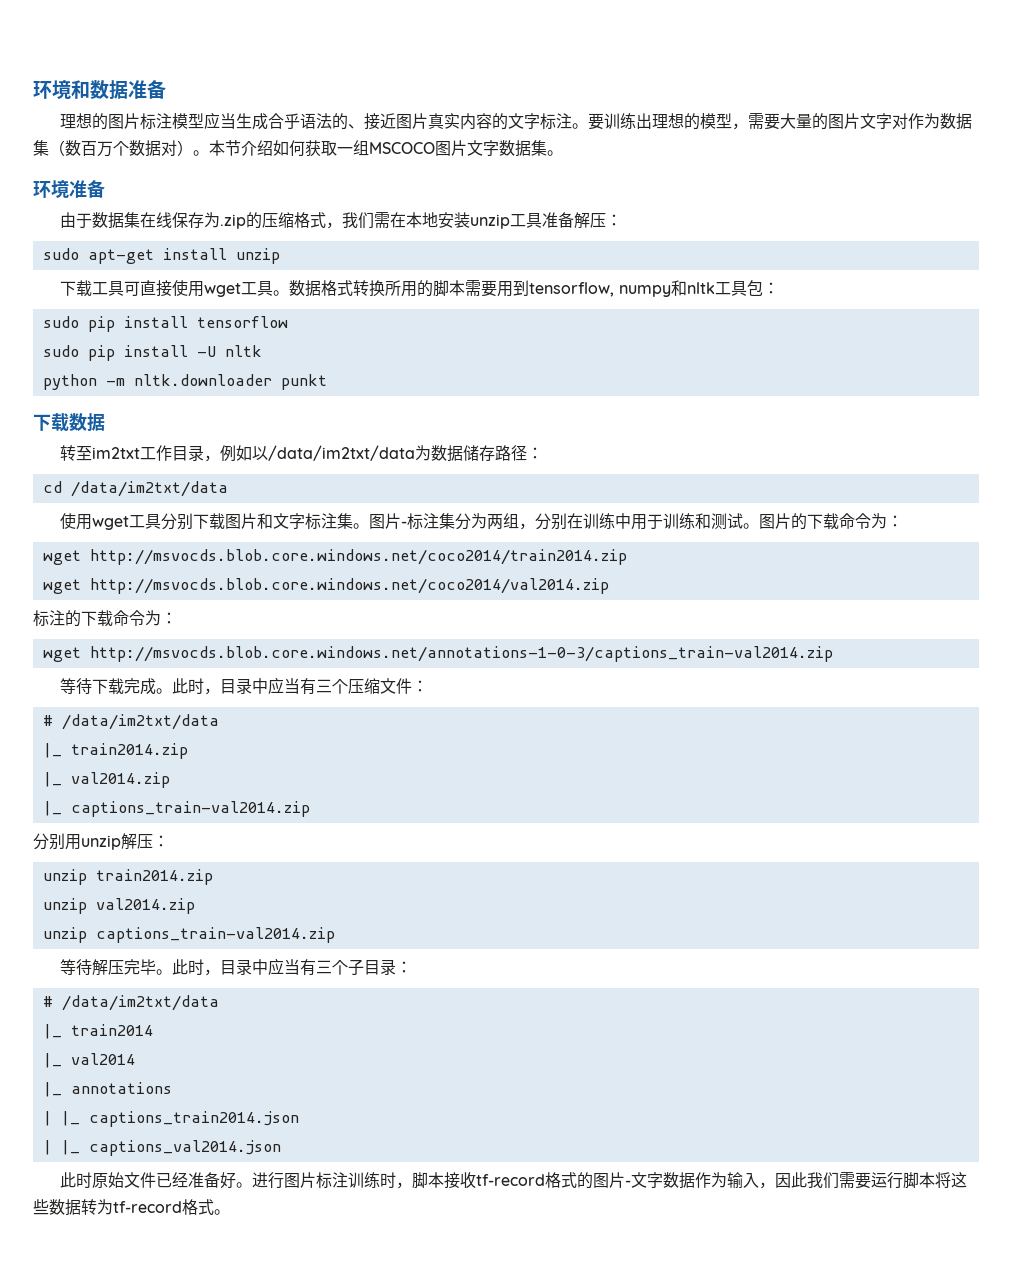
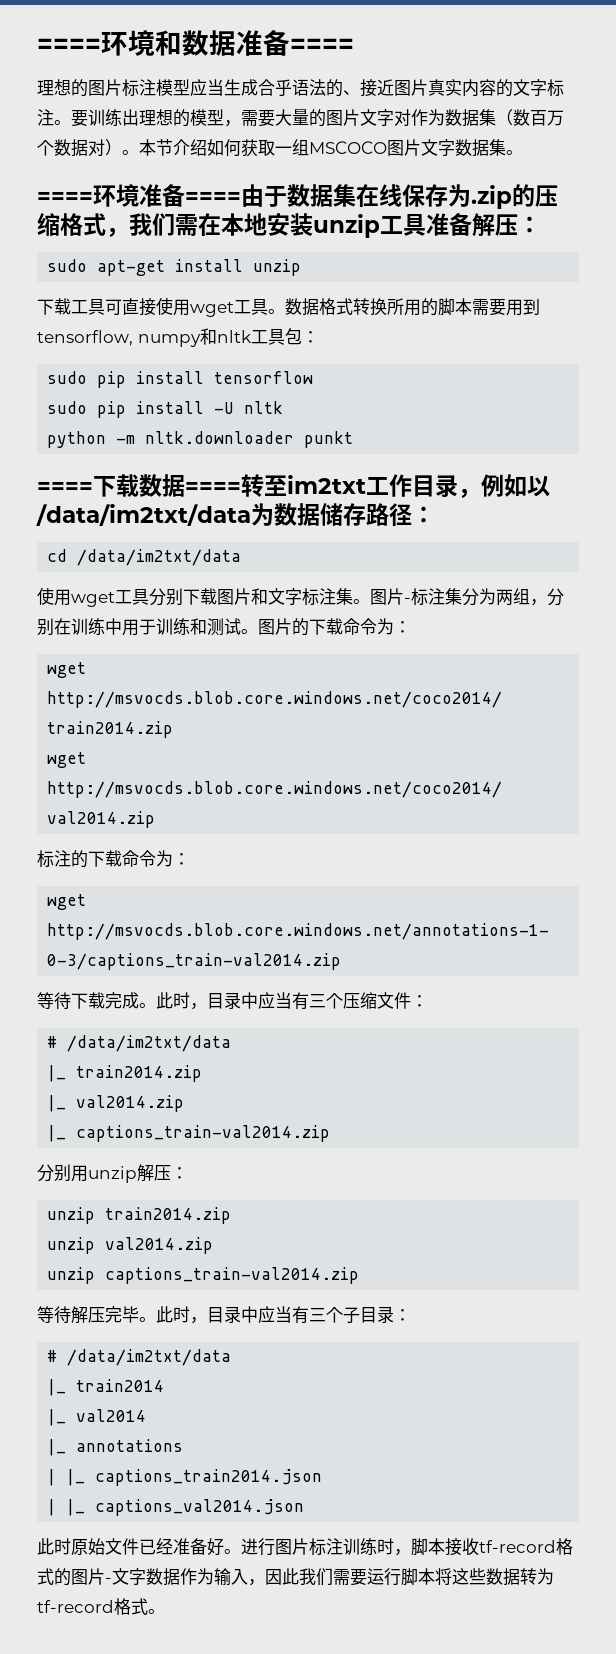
- 环境和数据准备
+ ====环境和数据准备====
- 环境准备
- 由于数据集在线保存为.zip的压缩格式，我们需在本地安装unzip工具准备解压：
+ ====环境准备====由于数据集在线保存为.zip的压缩格式，我们需在本地安装unzip工具准备解压：
- 下载数据
- 转至im2txt工作目录，例如以/data/im2txt/data为数据储存路径：
+ ====下载数据====转至im2txt工作目录，例如以/data/im2txt/data为数据储存路径：

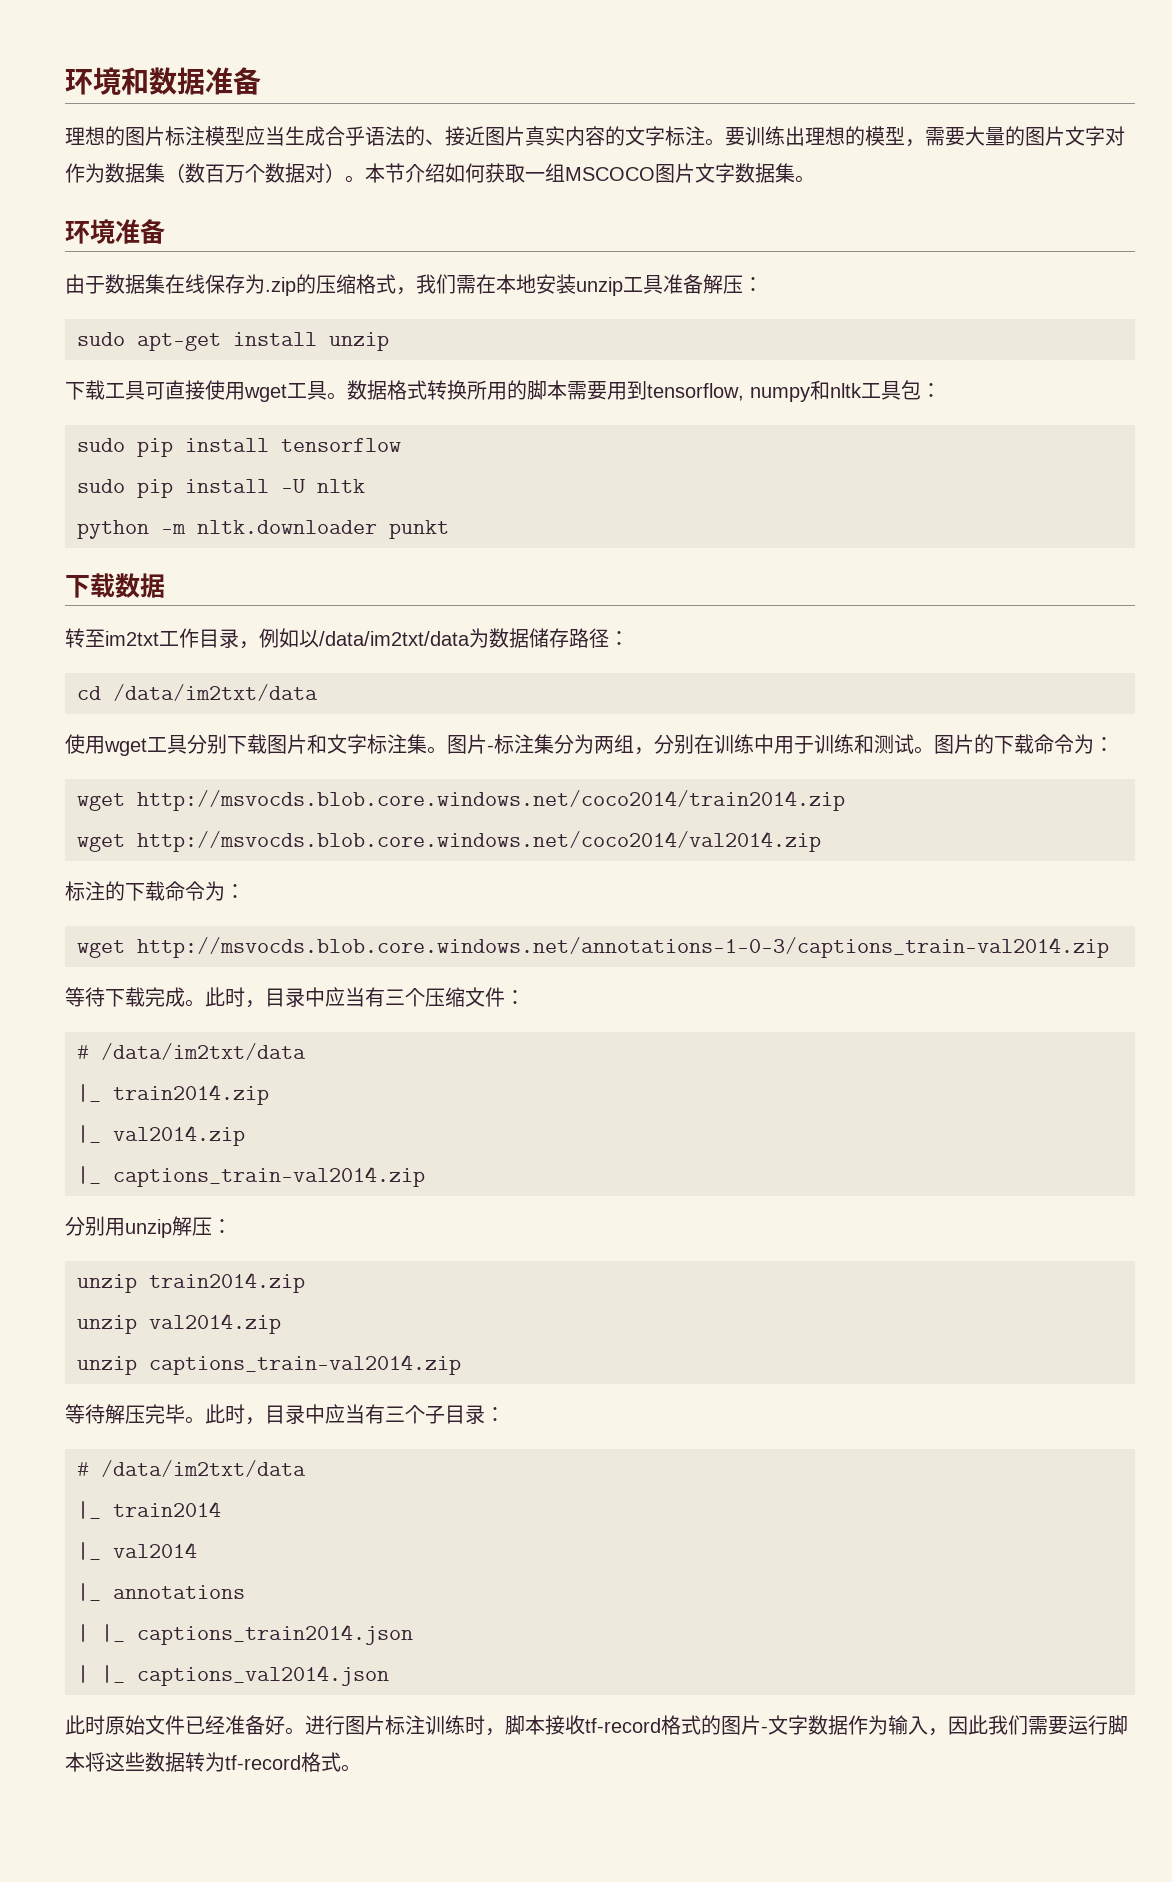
- ====环境和数据准备====
+ 环境和数据准备
- ====环境准备====由于数据集在线保存为.zip的压缩格式，我们需在本地安装unzip工具准备解压：
+ 环境准备
+ 由于数据集在线保存为.zip的压缩格式，我们需在本地安装unzip工具准备解压：
- ====下载数据====转至im2txt工作目录，例如以/data/im2txt/data为数据储存路径：
+ 下载数据
+ 转至im2txt工作目录，例如以/data/im2txt/data为数据储存路径：

